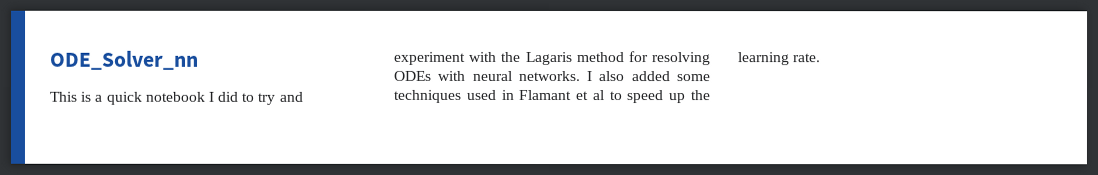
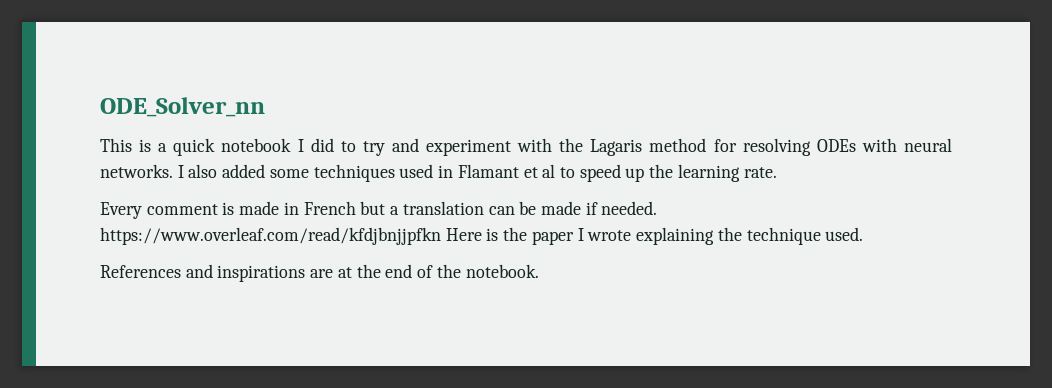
+ Every comment is made in French but a translation can be made if needed. https://www.overleaf.com/read/kfdjbnjjpfkn Here is the paper I wrote explaining the technique used.
+ References and inspirations are at the end of the notebook.

